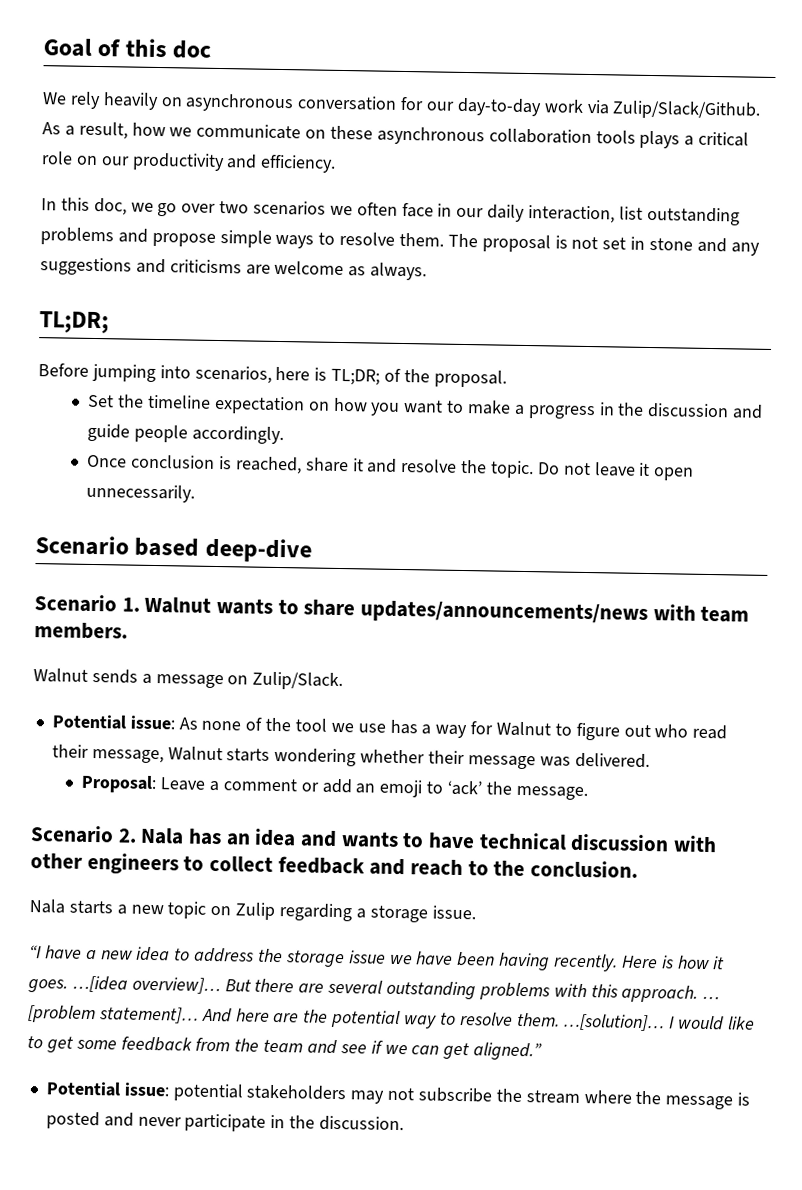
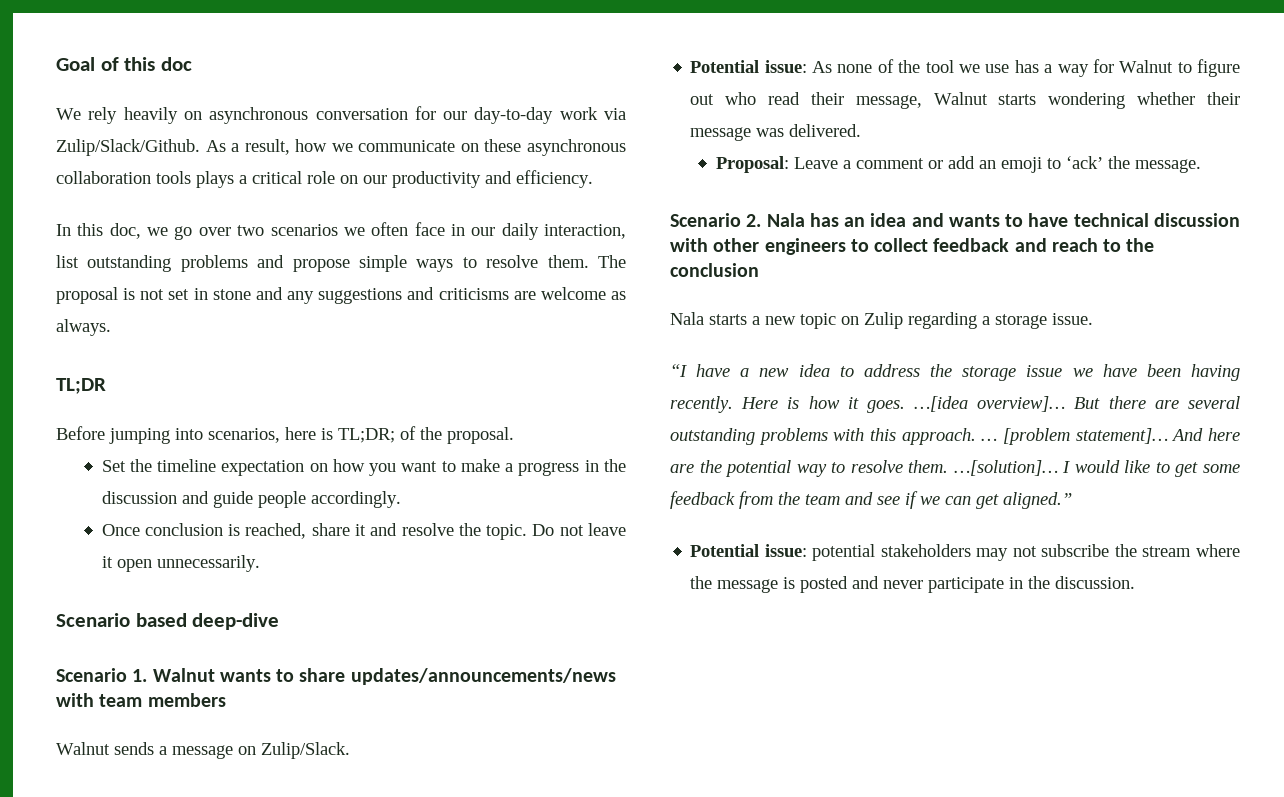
  The proposal is not set in stone and any suggestions and criticisms are welcome as always.
- TL;DR;
+ TL;DR
- Scenario 1. Walnut wants to share updates/announcements/news with team members.
+ Scenario 1. Walnut wants to share updates/announcements/news with team members
- Scenario 2. Nala has an idea and wants to have technical discussion with other engineers to collect feedback and reach to the conclusion.
+ Scenario 2. Nala has an idea and wants to have technical discussion with other engineers to collect feedback and reach to the conclusion

